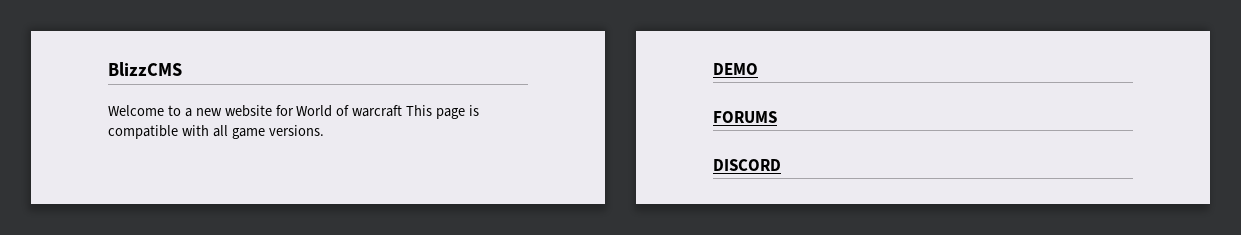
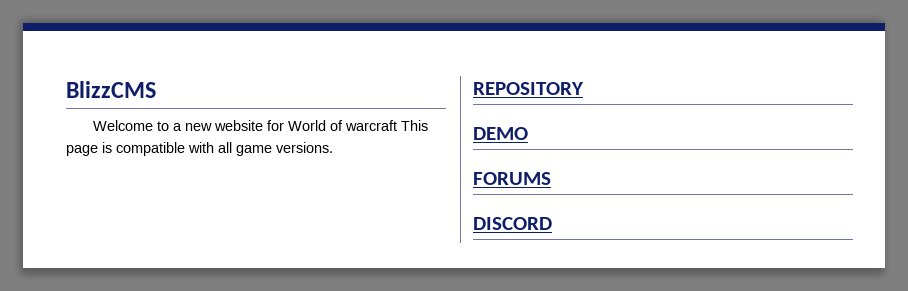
+ REPOSITORY

